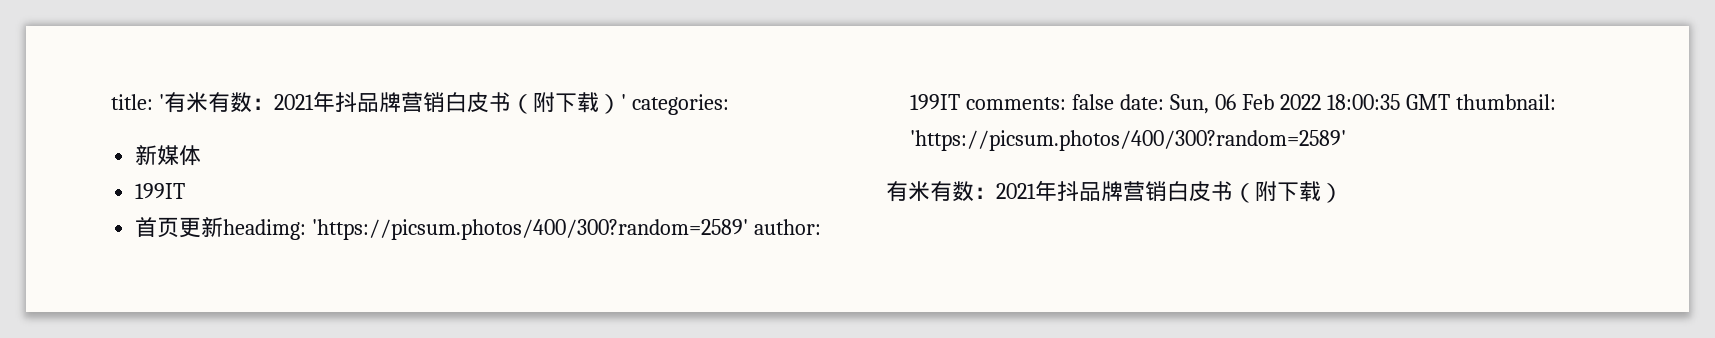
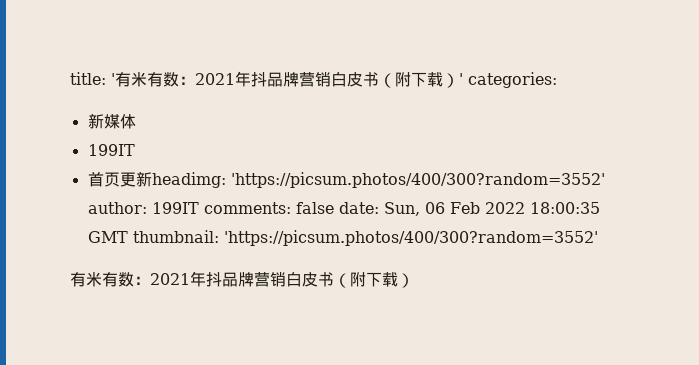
- 首页更新headimg: 'https://picsum.photos/400/300?random=2589' author: 199IT comments: false date: Sun, 06 Feb 2022 18:00:35 GMT thumbnail: 'https://picsum.photos/400/300?random=2589'
+ 首页更新headimg: 'https://picsum.photos/400/300?random=3552' author: 199IT comments: false date: Sun, 06 Feb 2022 18:00:35 GMT thumbnail: 'https://picsum.photos/400/300?random=3552'

